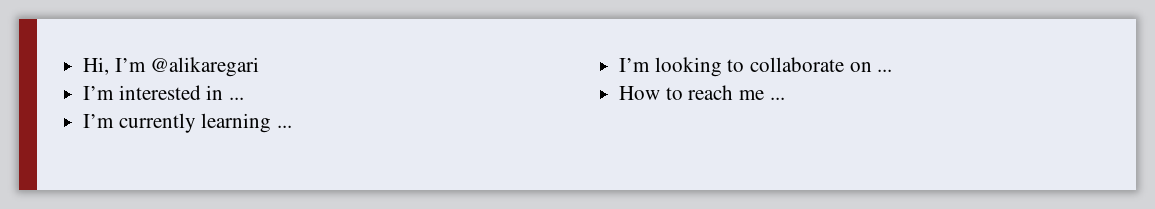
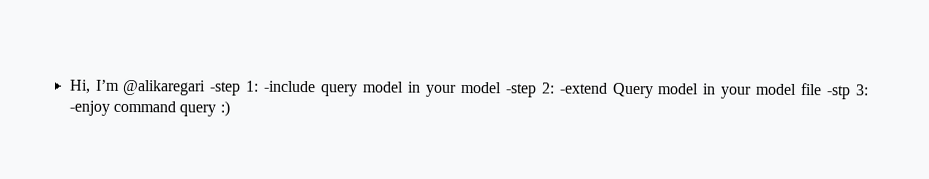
- Hi, I’m @alikaregari
- I’m interested in ...
- I’m currently learning ...
- I’m looking to collaborate on ...
- How to reach me ...
+ Hi, I’m @alikaregari -step 1: -include query model in your model -step 2: -extend Query model in your model file -stp 3: -enjoy command query :)

